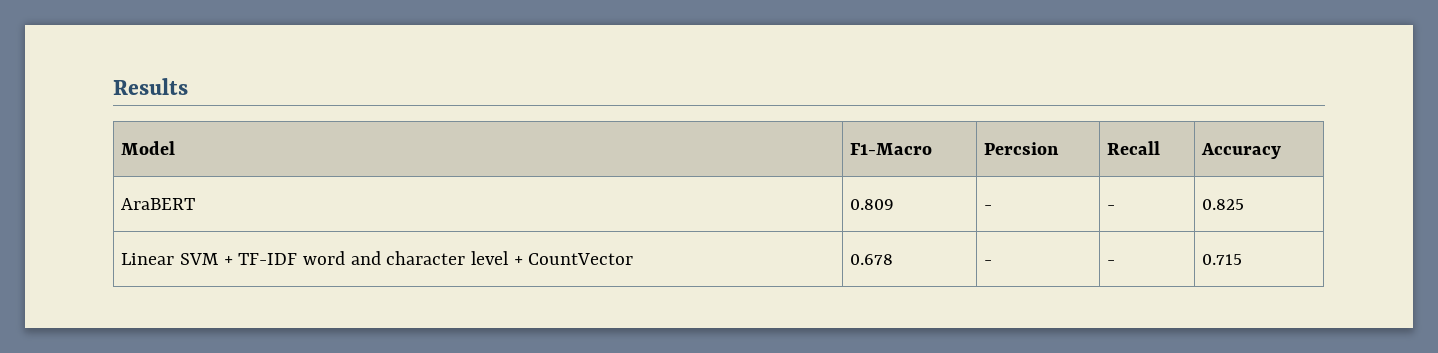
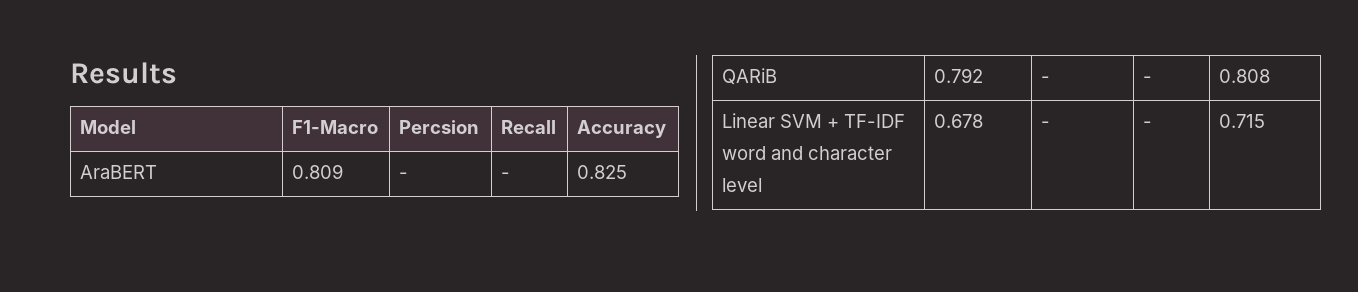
+ QARiB | 0.792 | - | - | 0.808
- Linear SVM + TF-IDF word and character level + CountVector | 0.678 | - | - | 0.715
+ Linear SVM + TF-IDF word and character level | 0.678 | - | - | 0.715

